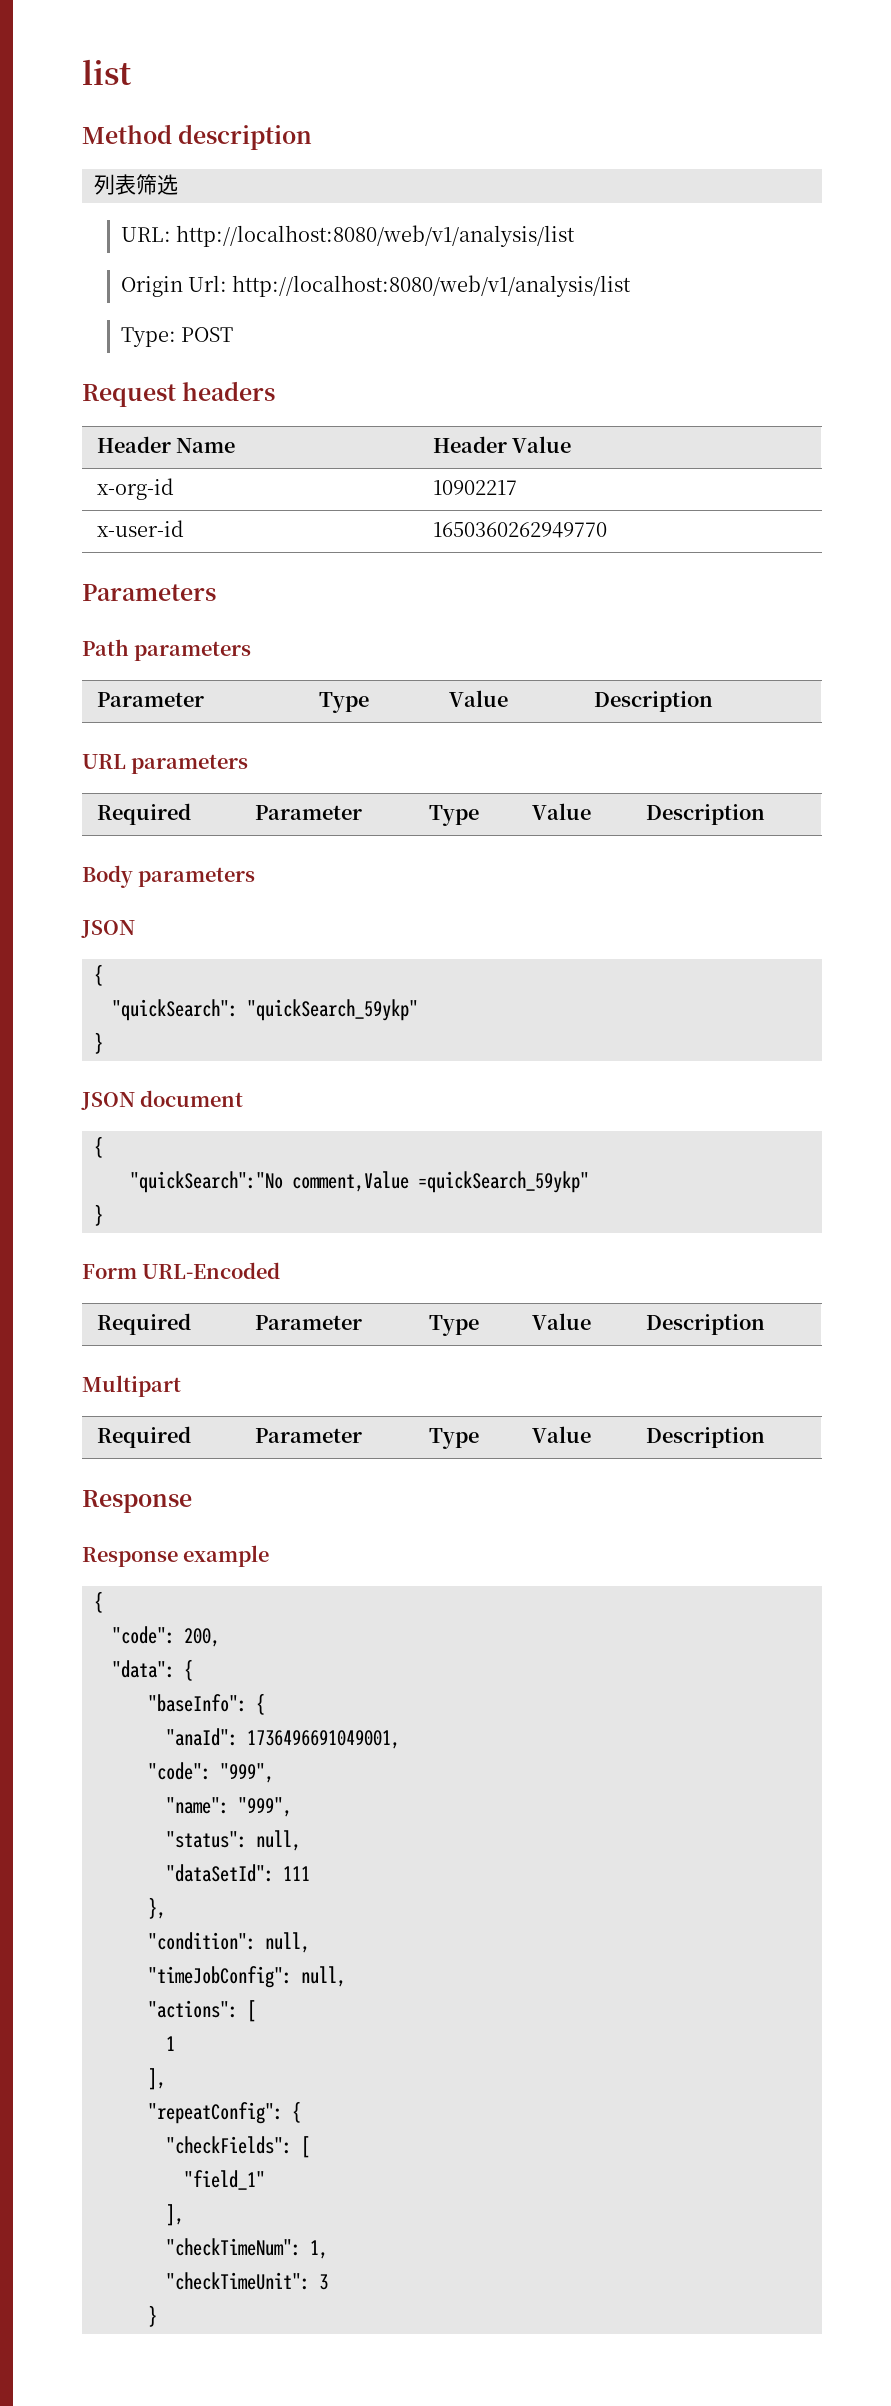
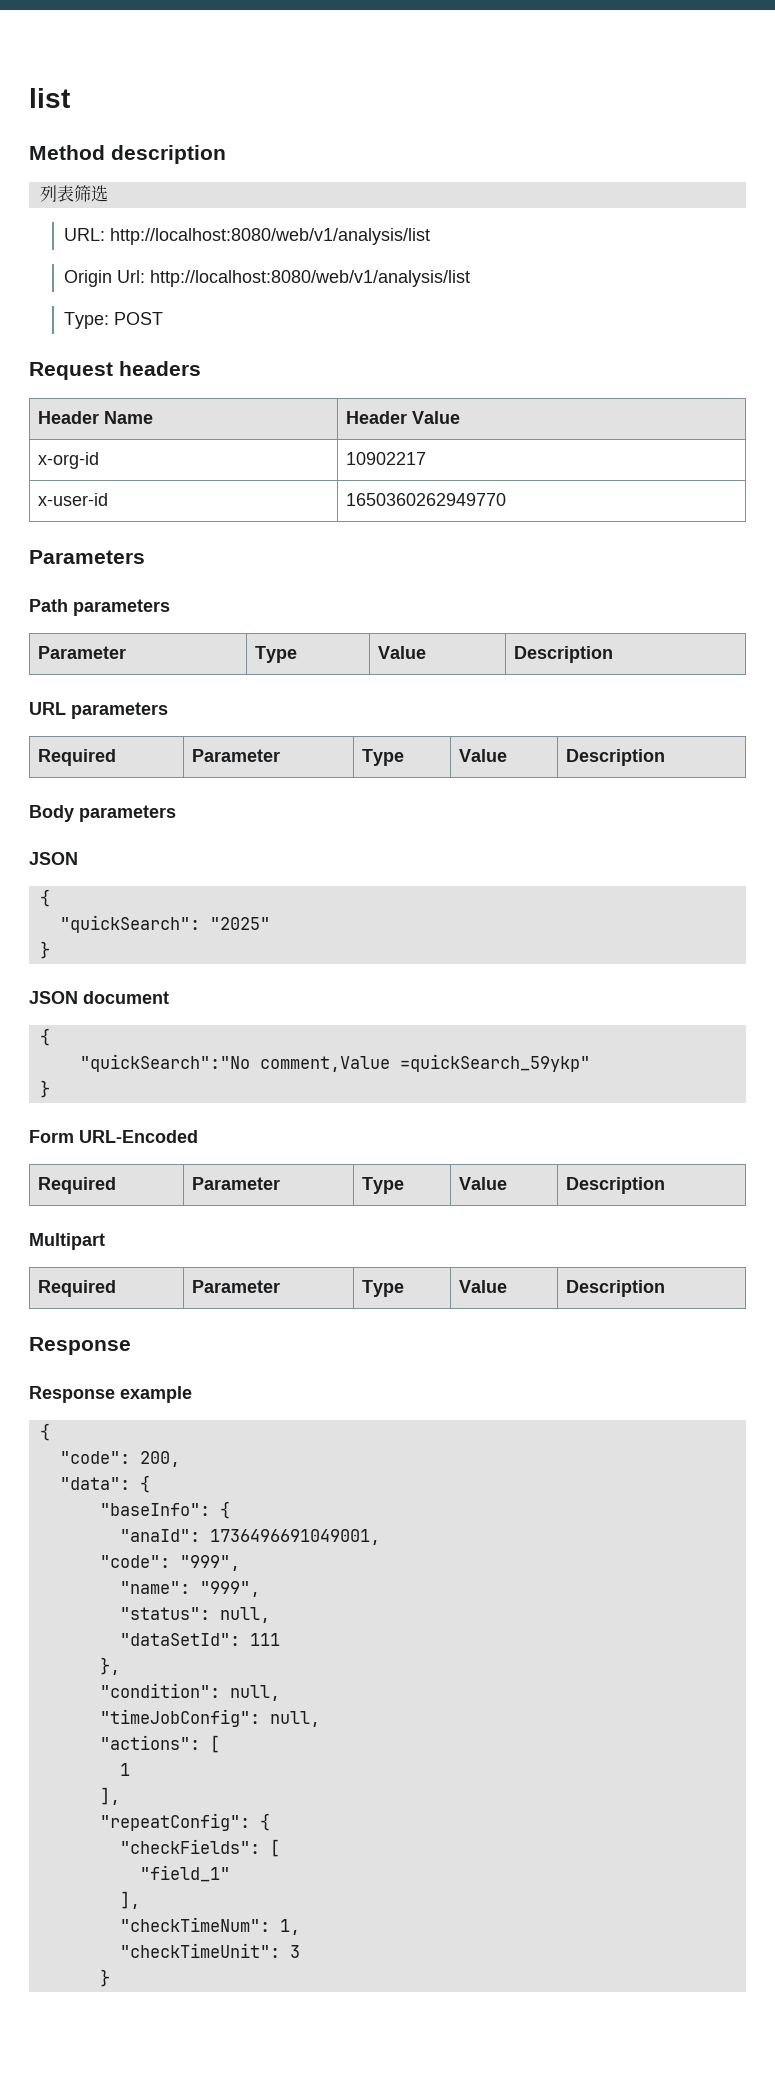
- "quickSearch": "quickSearch_59ykp"
+ "quickSearch": "2025"

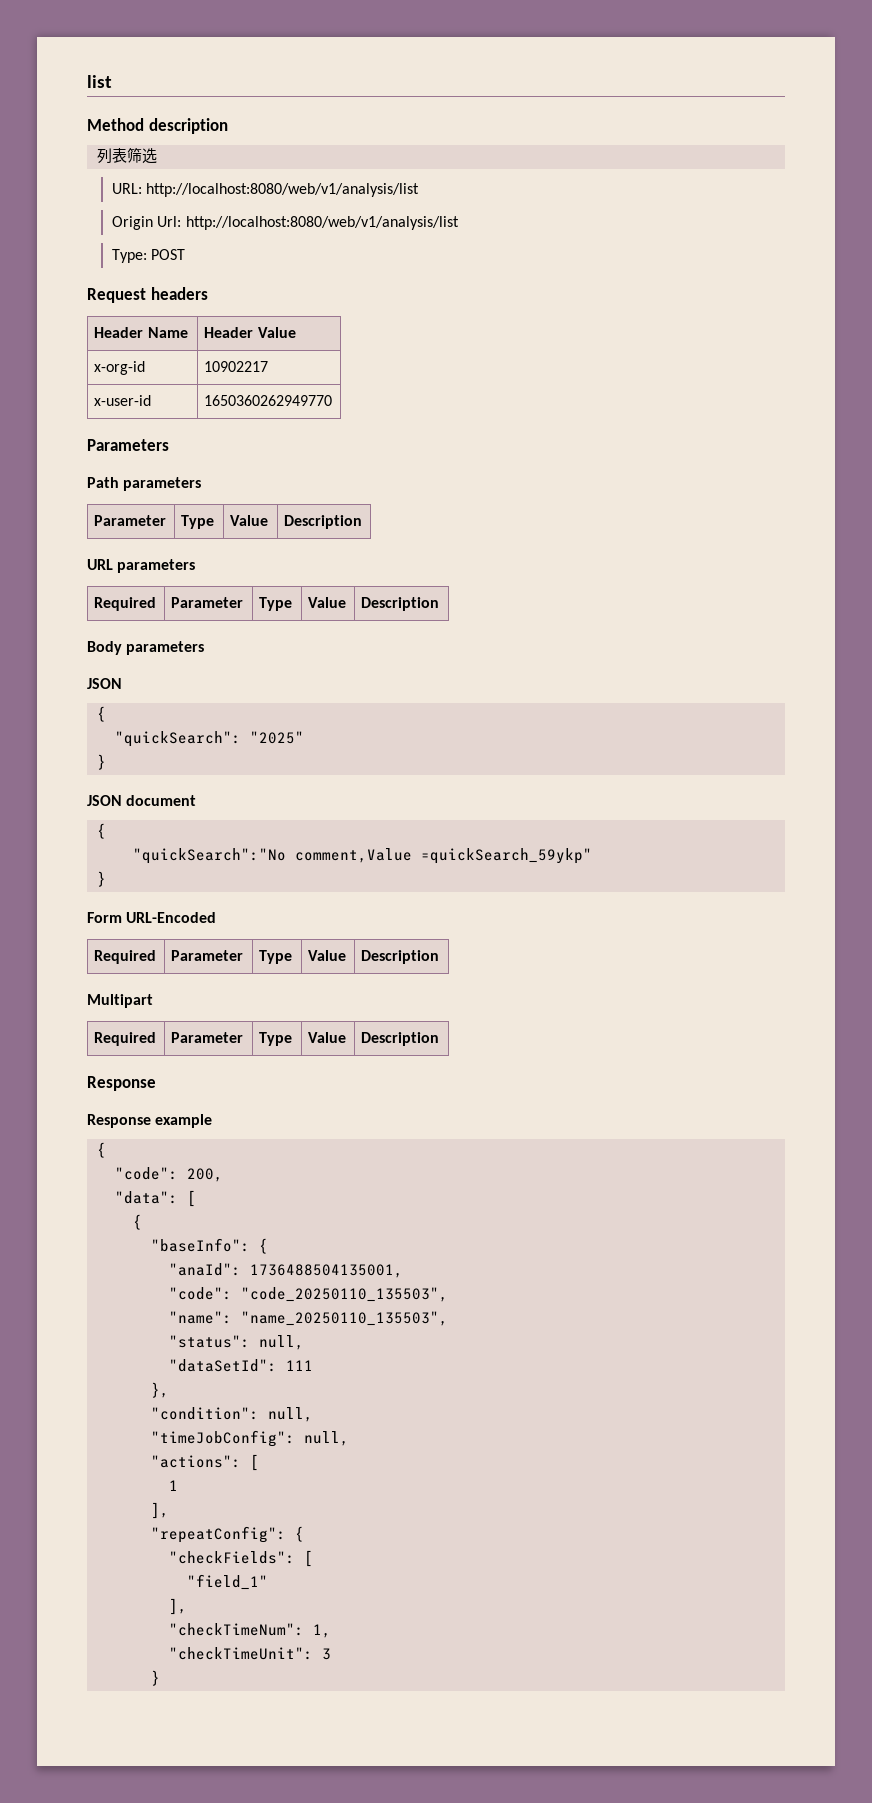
- "data": {
+ "data": [
+ {
- "anaId": 1736496691049001,
- "code": "999",
+ "anaId": 1736488504135001,
+ "code": "code_20250110_135503",
- "name": "999",
+ "name": "name_20250110_135503",

